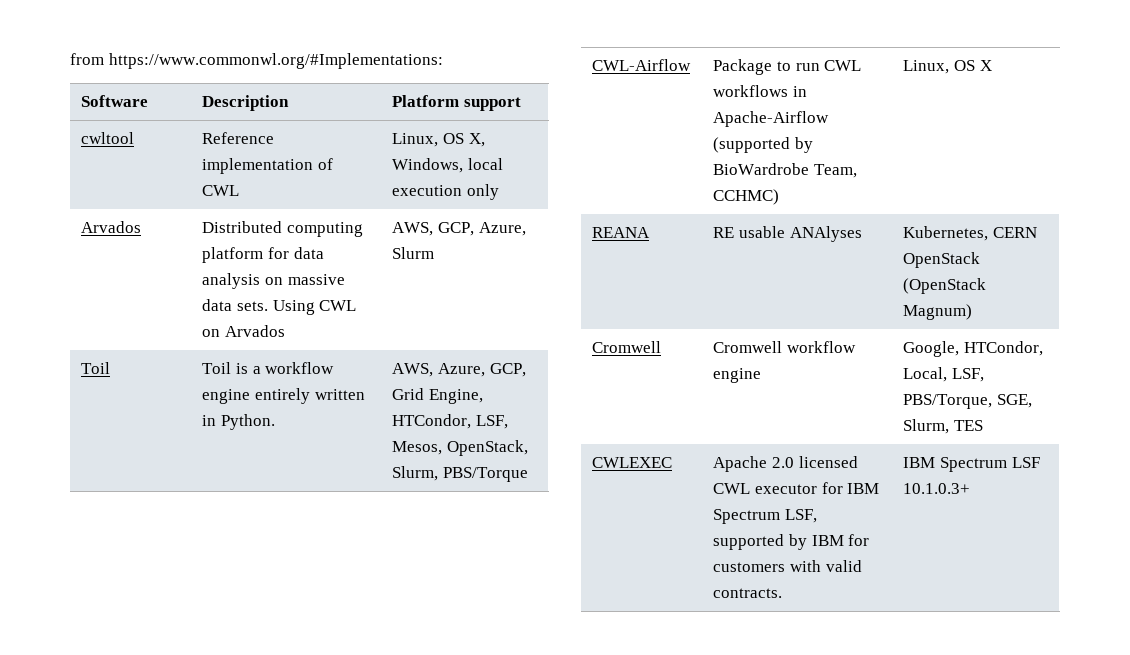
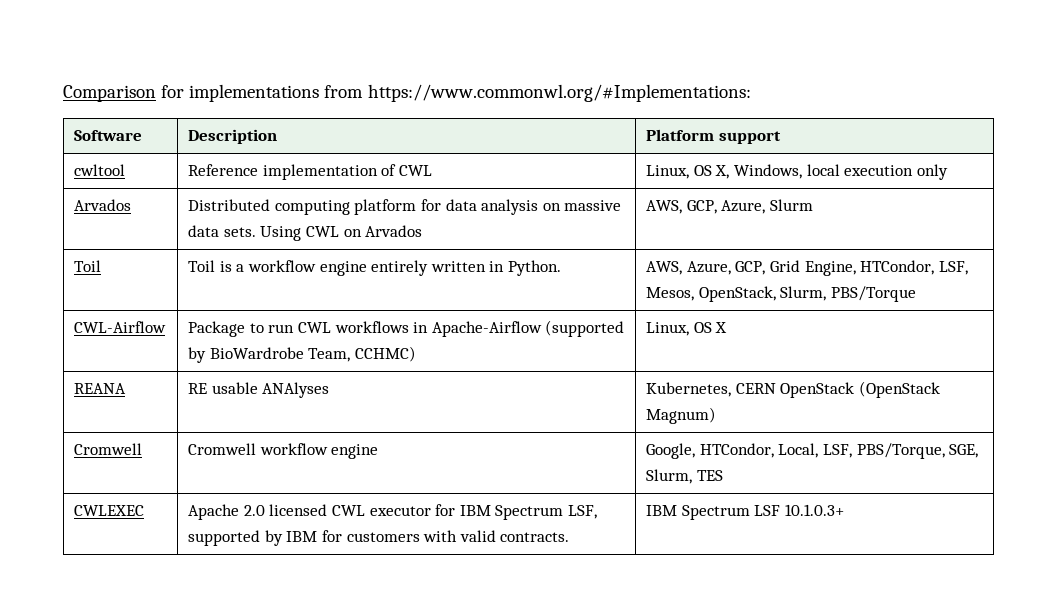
- from https://www.commonwl.org/#Implementations:
+ Comparison for implementations from https://www.commonwl.org/#Implementations:

